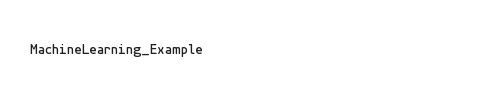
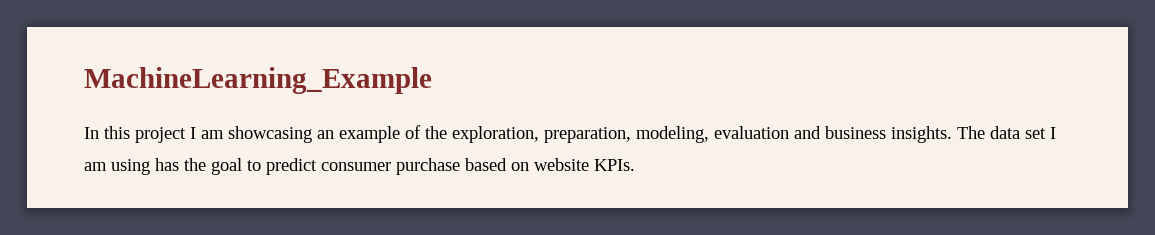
+ In this project I am showcasing an example of the exploration, preparation, modeling, evaluation and business insights. The data set I am using has the goal to predict consumer purchase based on website KPIs.

